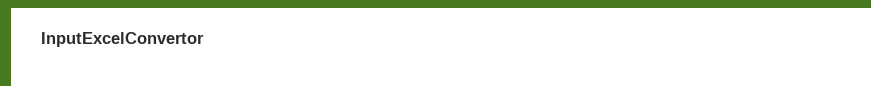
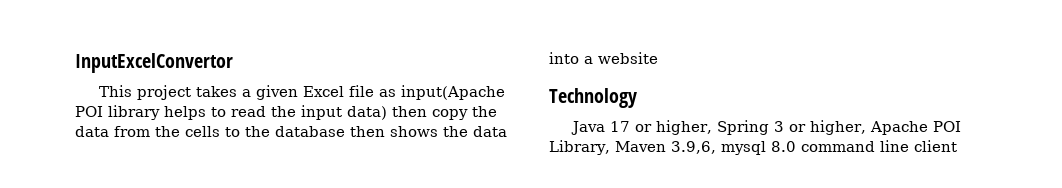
+ This project takes a given Excel file as input(Apache POI library helps to read the input data) then copy the data from the cells to the database then shows the data into a website
+ Technology
+ Java 17 or higher, Spring 3 or higher, Apache POI Library, Maven 3.9,6, mysql 8.0 command line client

